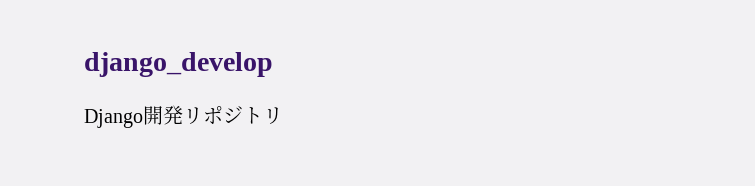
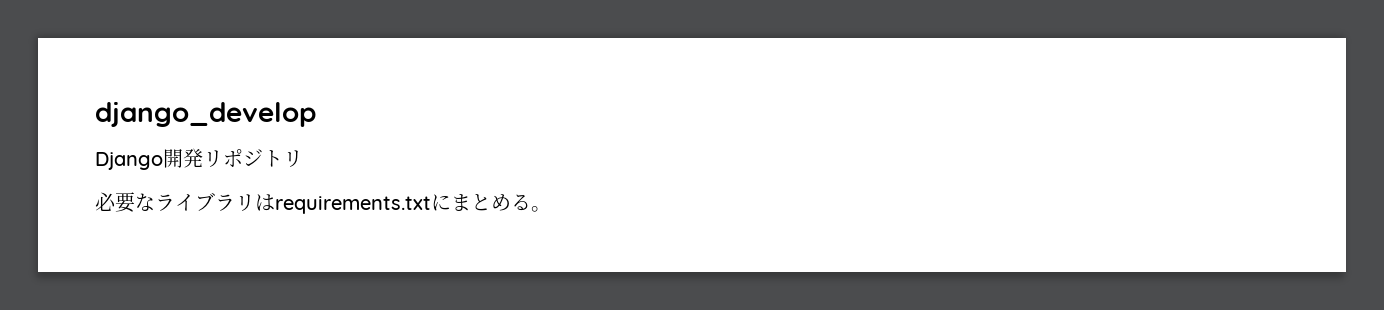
+ 必要なライブラリはrequirements.txtにまとめる。

